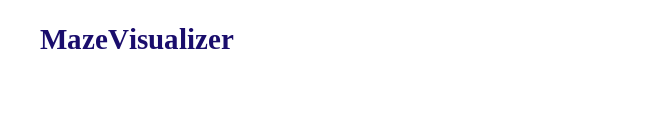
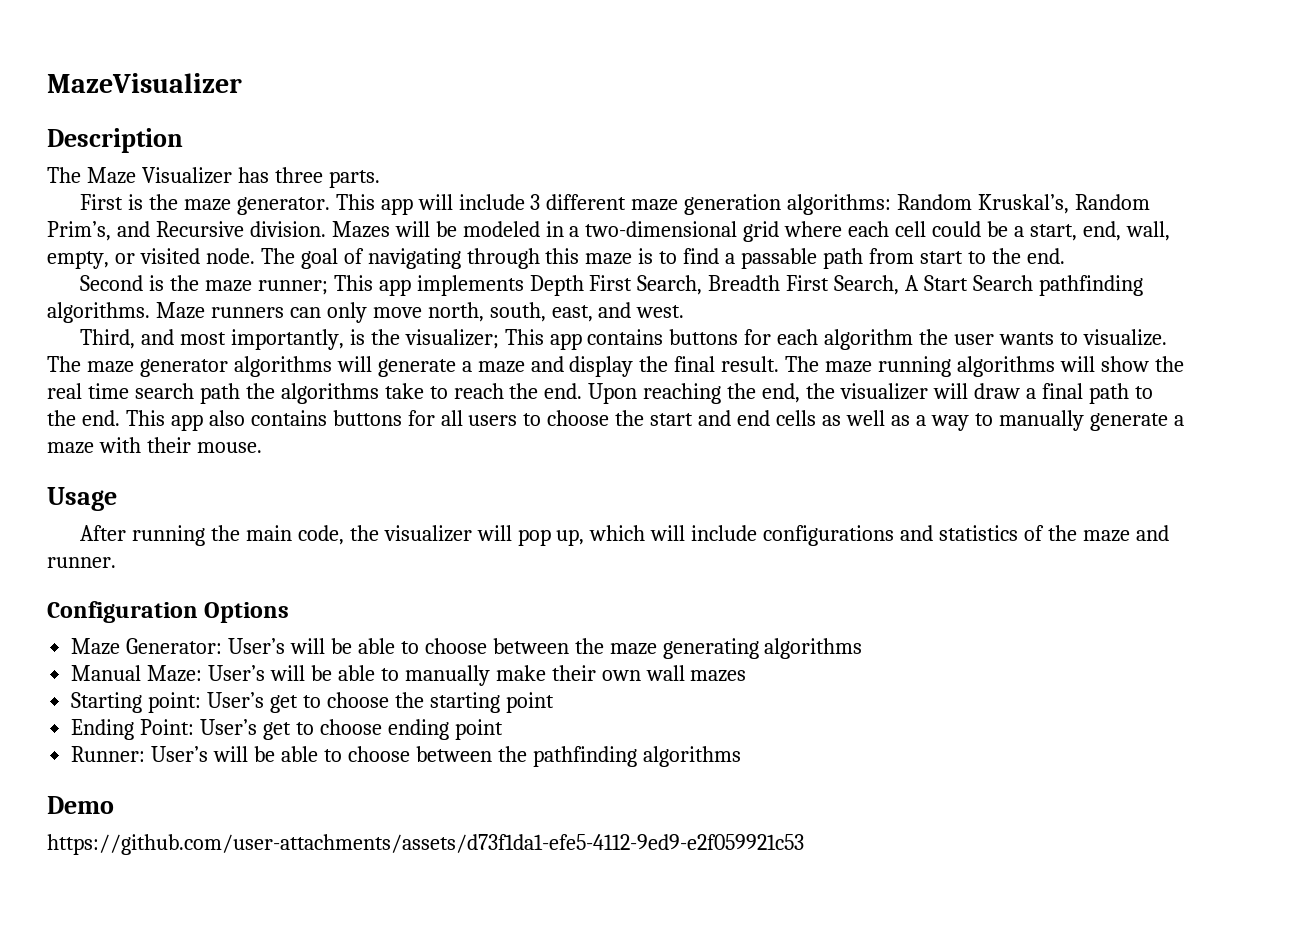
+ Description
+ The Maze Visualizer has three parts.
+ First is the maze generator. This app will include 3 different maze generation algorithms: Random Kruskal’s, Random Prim’s, and Recursive division. Mazes will be modeled in a two-dimensional grid where each cell could be a start, end, wall, empty, or visited node. The goal of navigating through this maze is to find a passable path from start to the end.
+ Second is the maze runner; This app implements Depth First Search, Breadth First Search, A Start Search pathfinding algorithms. Maze runners can only move north, south, east, and west.
+ Third, and most importantly, is the visualizer; This app contains buttons for each algorithm the user wants to visualize. The maze generator algorithms will generate a maze and display the final result. The maze running algorithms will show the real time search path the algorithms take to reach the end. Upon reaching the end, the visualizer will draw a final path to the end. This app also contains buttons for all users to choose the start and end cells as well as a way to manually generate a maze with their mouse.
+ Usage
+ After running the main code, the visualizer will pop up, which will include configurations and statistics of the maze and runner.
+ Configuration Options
+ Maze Generator: User’s will be able to choose between the maze generating algorithms
+ Manual Maze: User’s will be able to manually make their own wall mazes
+ Starting point: User’s get to choose the starting point
+ Ending Point: User’s get to choose ending point
+ Runner: User’s will be able to choose between the pathfinding algorithms
+ Demo
+ https://github.com/user-attachments/assets/d73f1da1-efe5-4112-9ed9-e2f059921c53

